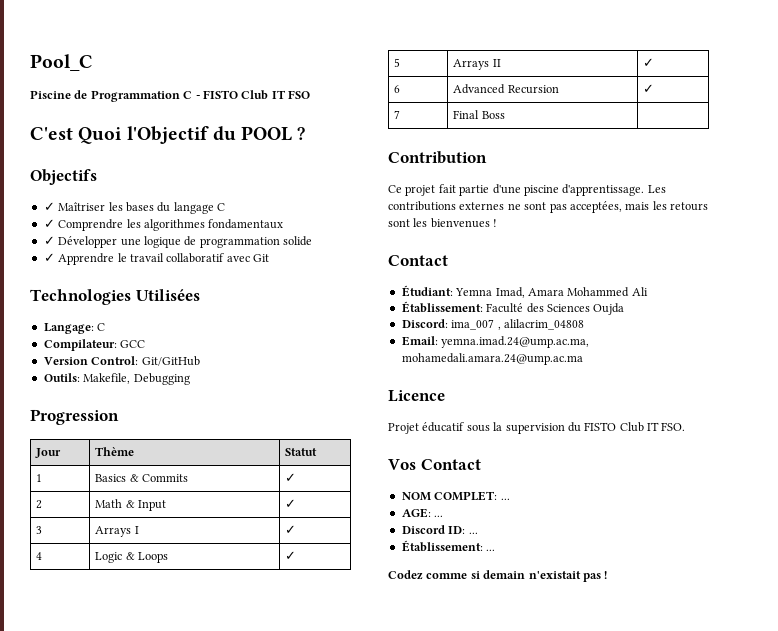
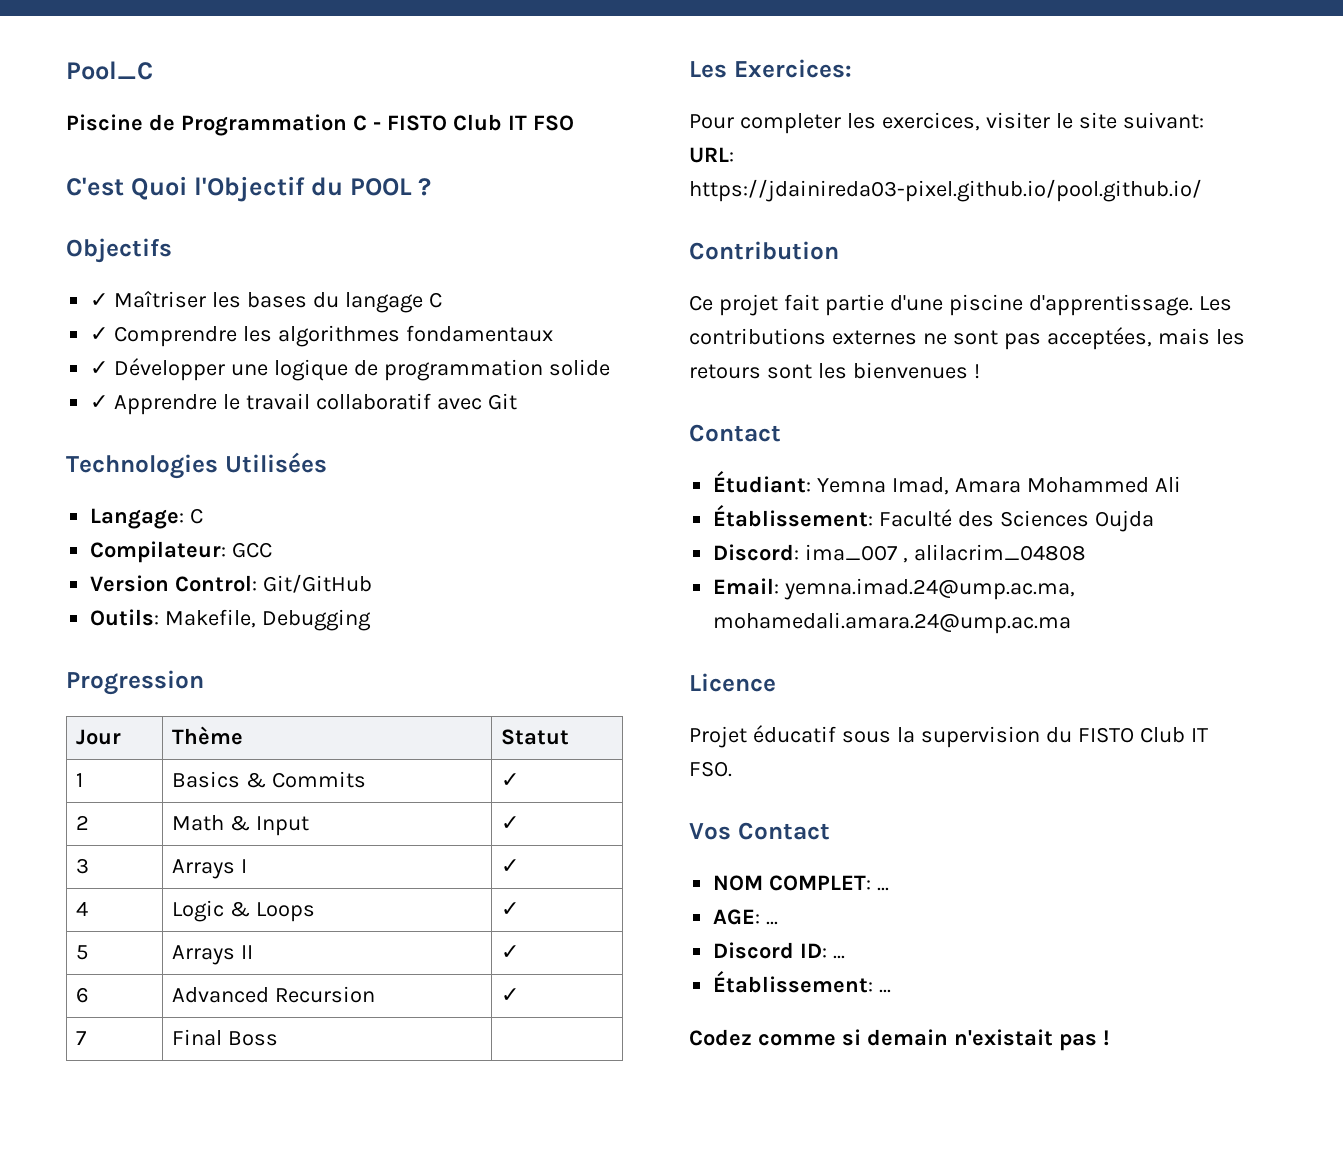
+ Les Exercices:
+ Pour completer les exercices, visiter le site suivant: URL: https://jdainireda03-pixel.github.io/pool.github.io/

